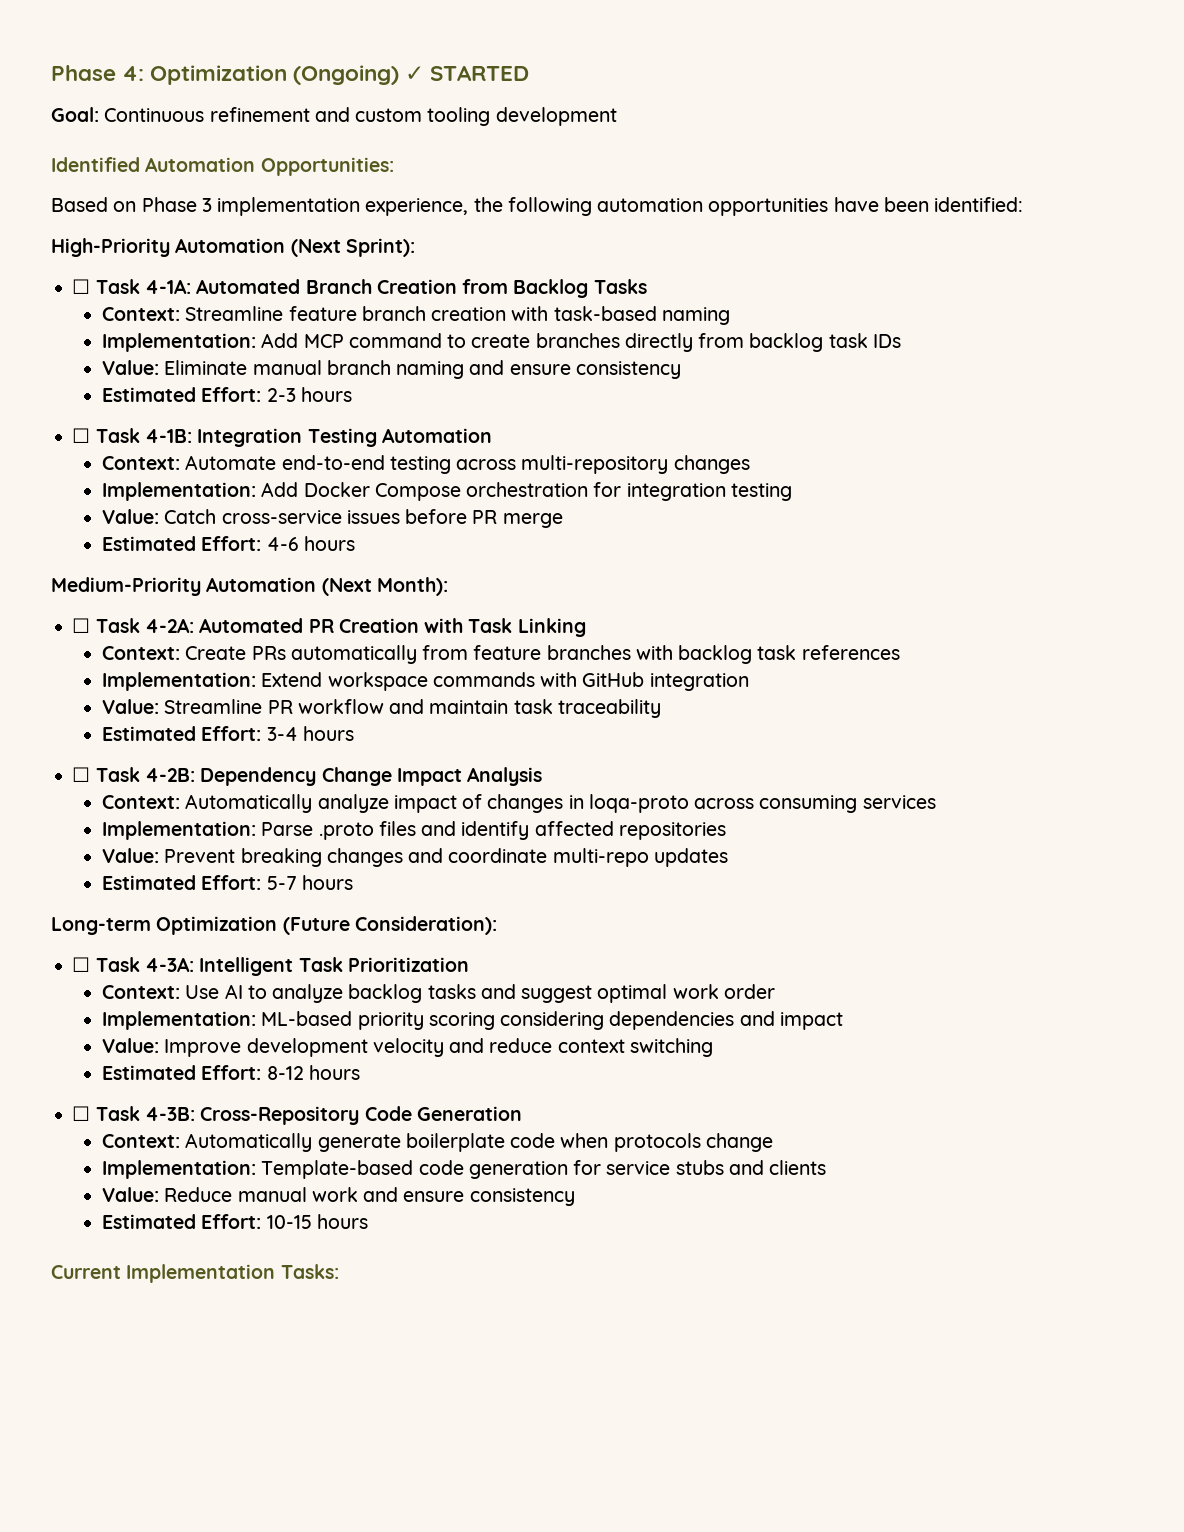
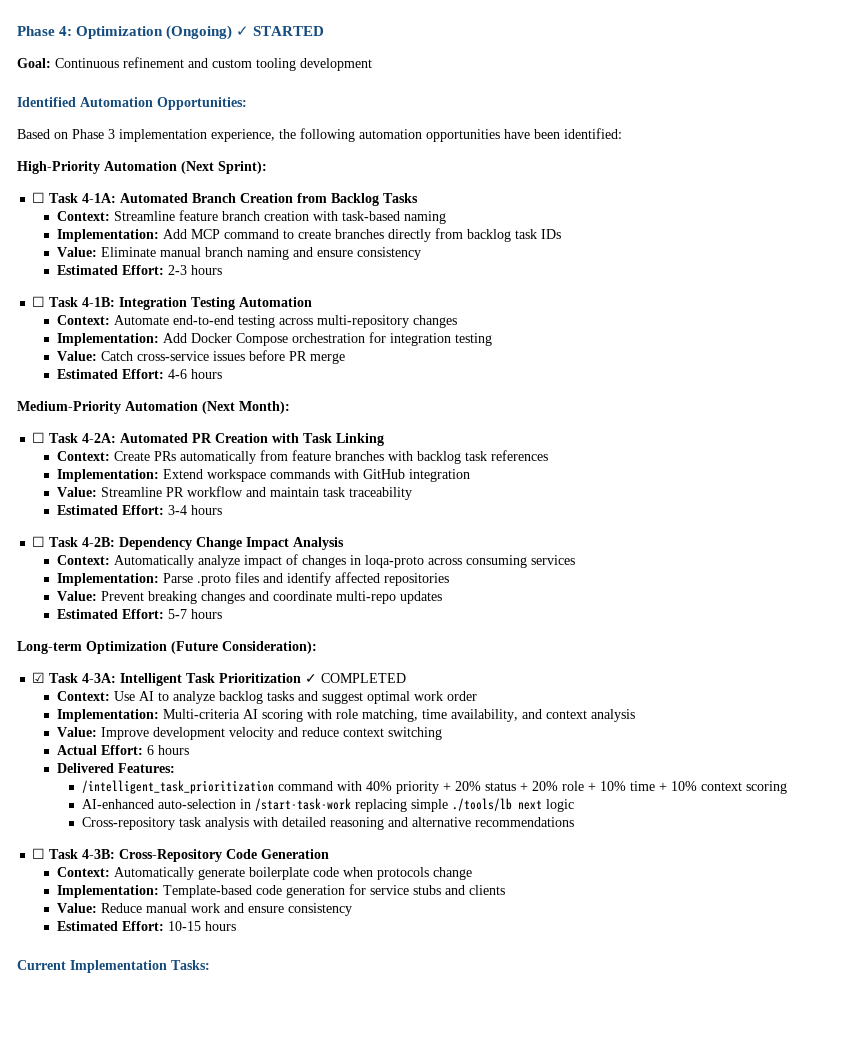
- ☐ Task 4-3A: Intelligent Task Prioritization
+ ☑ Task 4-3A: Intelligent Task Prioritization ✓ COMPLETED
- Implementation: ML-based priority scoring considering dependencies and impact
+ Implementation: Multi-criteria AI scoring with role matching, time availability, and context analysis
- Estimated Effort: 8-12 hours
+ Actual Effort: 6 hours
+ Delivered Features:
+ /intelligent_task_prioritization command with 40% priority + 20% status + 20% role + 10% time + 10% context scoring
+ AI-enhanced auto-selection in /start-task-work replacing simple ./tools/lb next logic
+ Cross-repository task analysis with detailed reasoning and alternative recommendations

